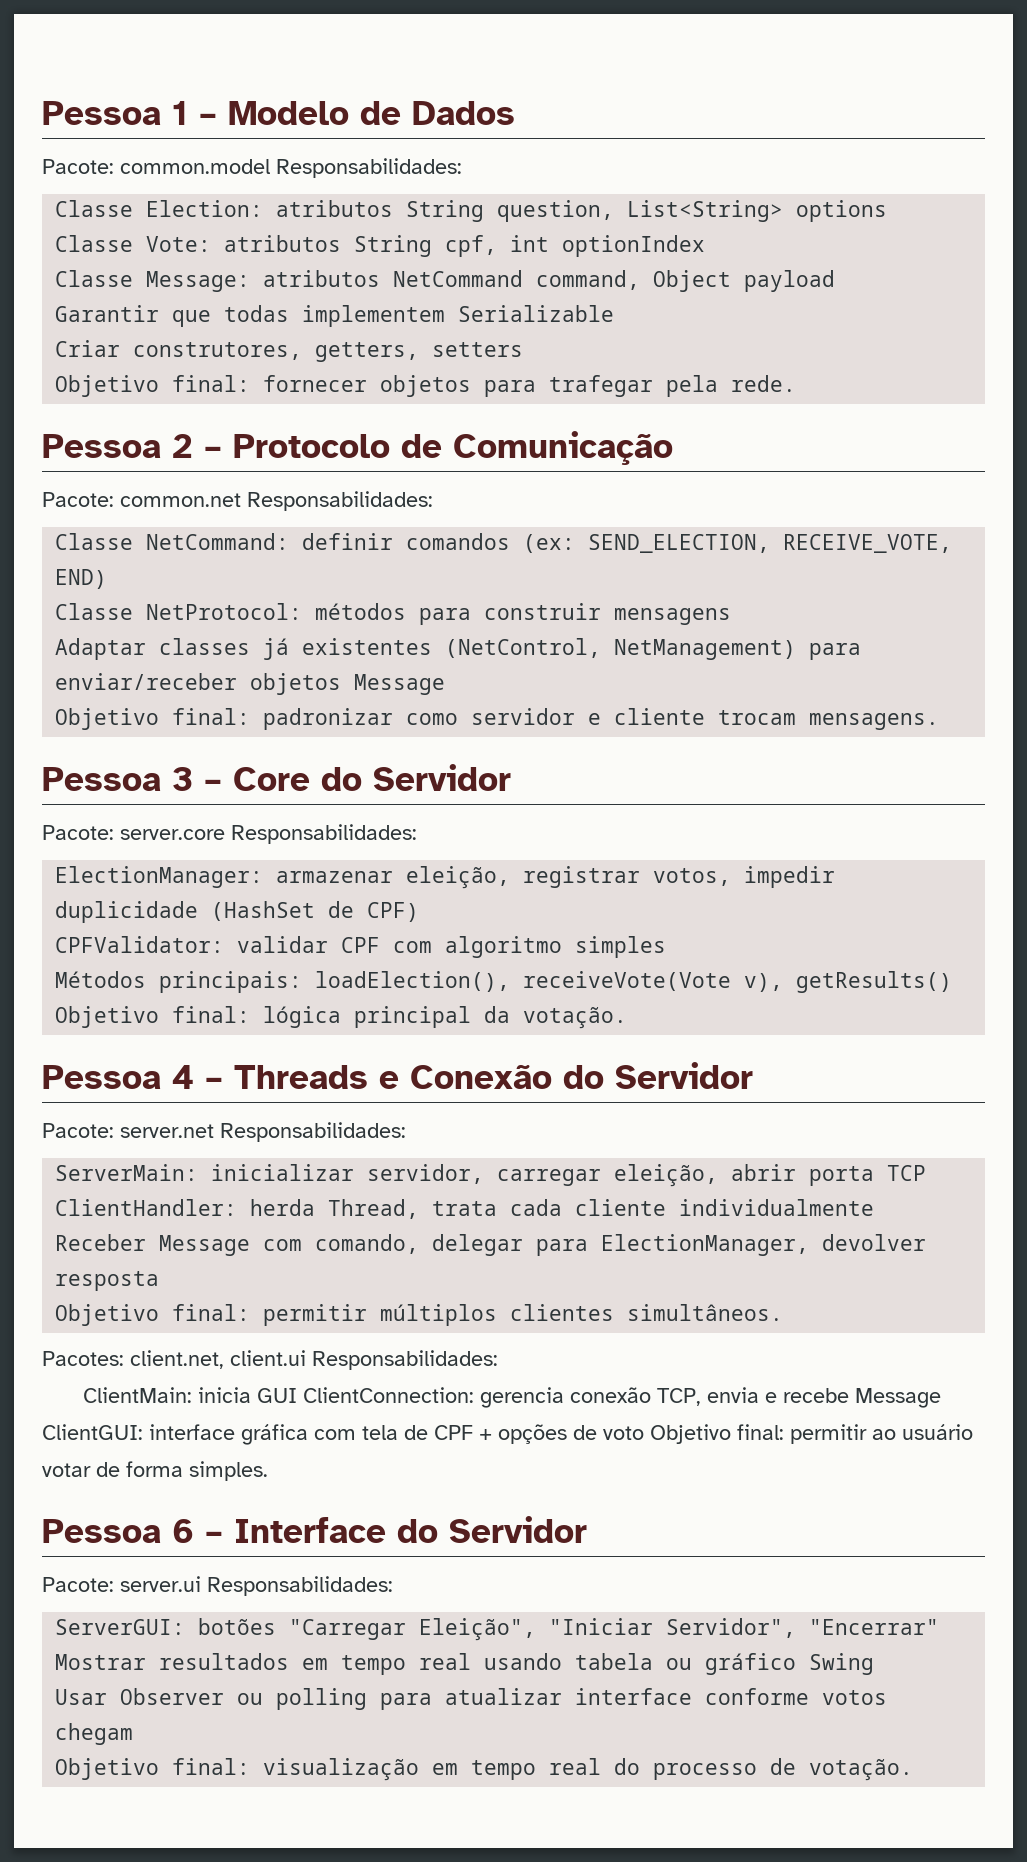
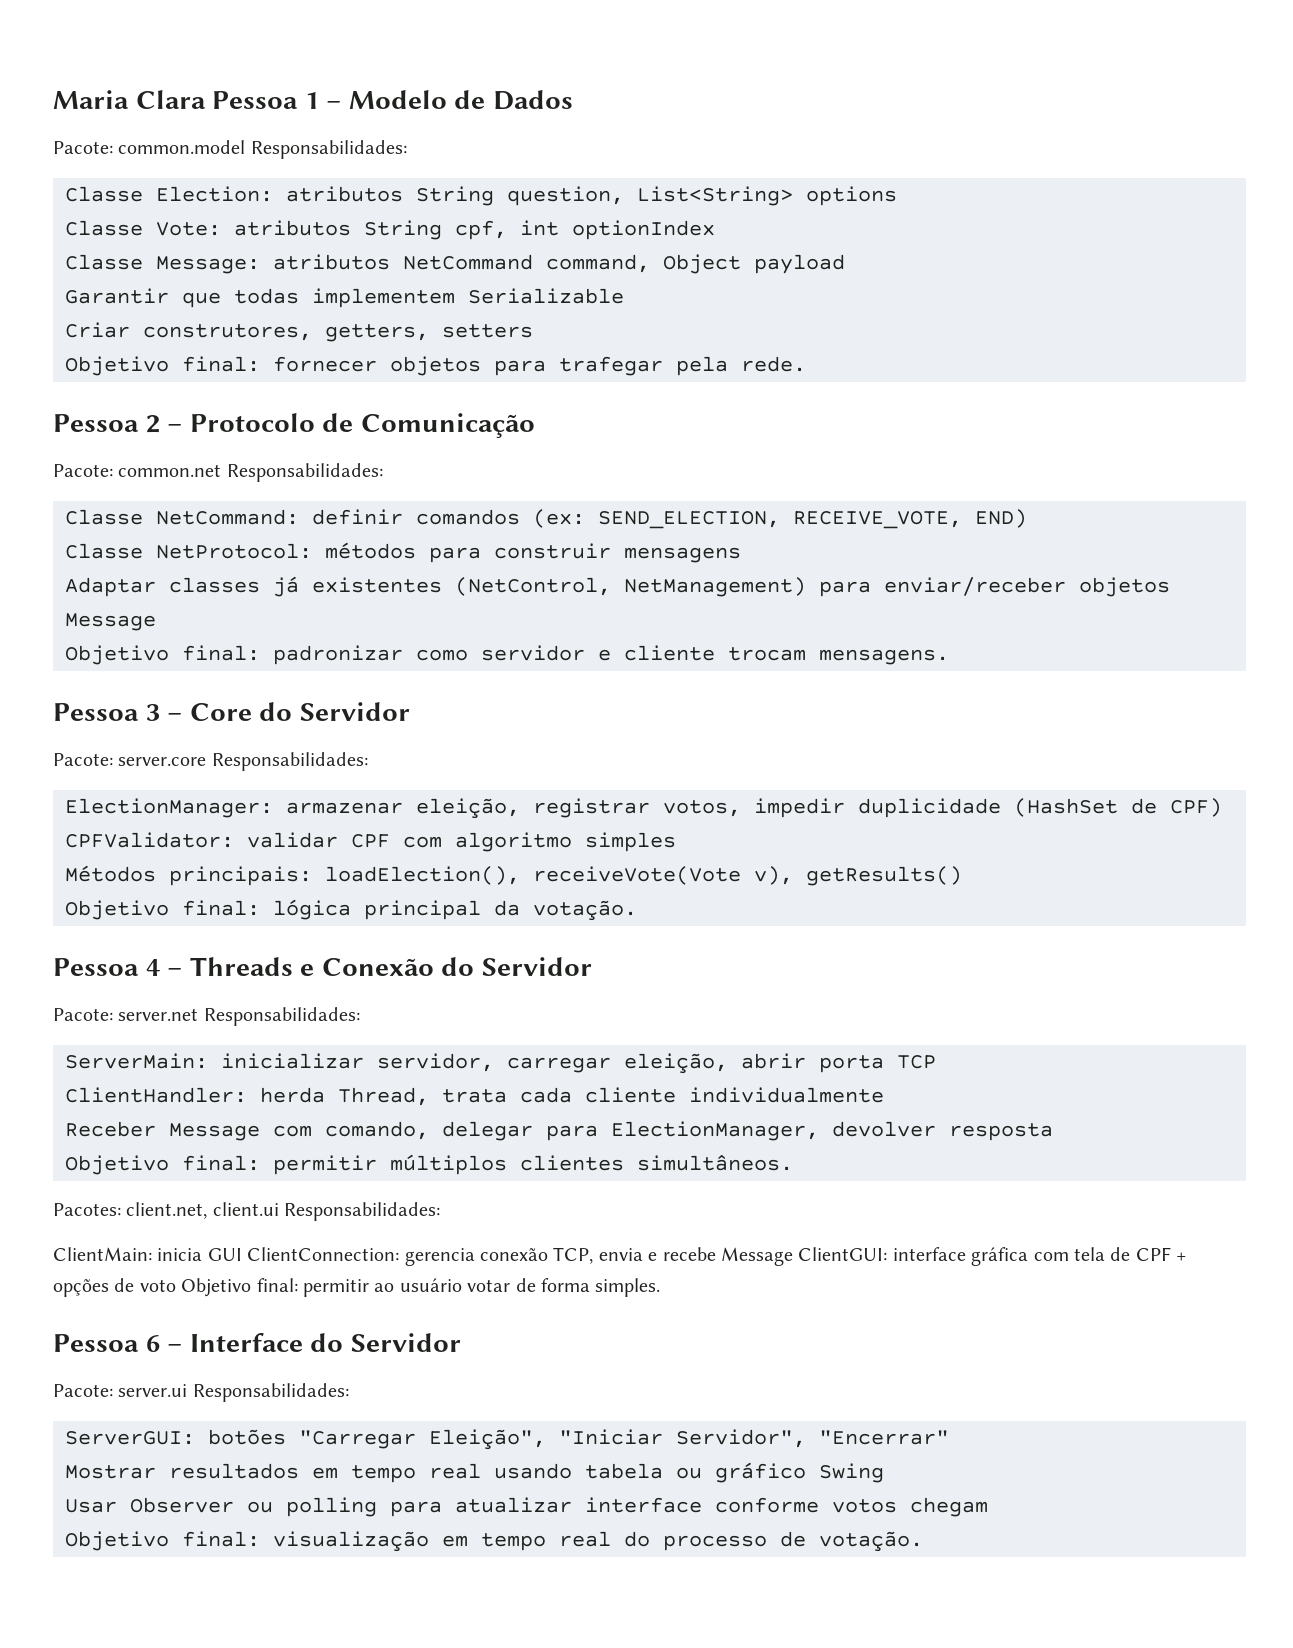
- Pessoa 1 – Modelo de Dados
+ Maria Clara Pessoa 1 – Modelo de Dados

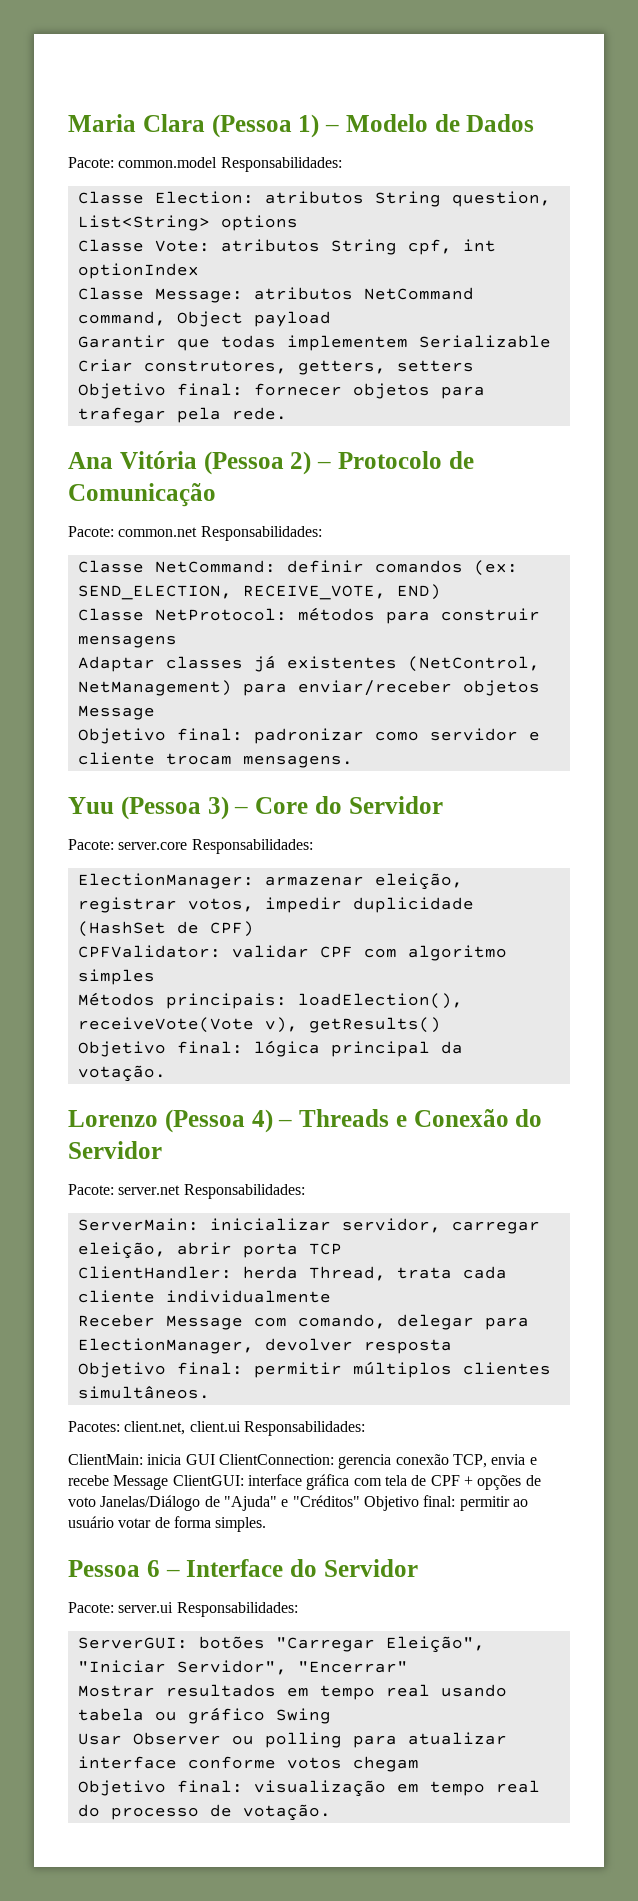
- Maria Clara Pessoa 1 – Modelo de Dados
+ Maria Clara (Pessoa 1) – Modelo de Dados
- Pessoa 2 – Protocolo de Comunicação
+ Ana Vitória (Pessoa 2) – Protocolo de Comunicação
- Pessoa 3 – Core do Servidor
+ Yuu (Pessoa 3) – Core do Servidor
- Pessoa 4 – Threads e Conexão do Servidor
+ Lorenzo (Pessoa 4) – Threads e Conexão do Servidor
- ClientMain: inicia GUI ClientConnection: gerencia conexão TCP, envia e recebe Message ClientGUI: interface gráfica com tela de CPF + opções de voto Objetivo final: permitir ao usuário votar de forma simples.
+ ClientMain: inicia GUI ClientConnection: gerencia conexão TCP, envia e recebe Message ClientGUI: interface gráfica com tela de CPF + opções de voto Janelas/Diálogo de "Ajuda" e "Créditos" Objetivo final: permitir ao usuário votar de forma simples.

